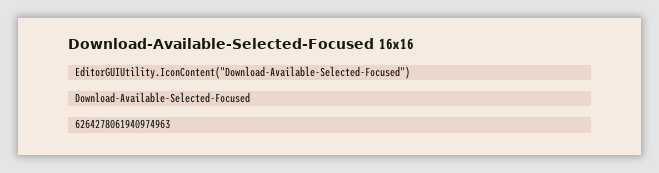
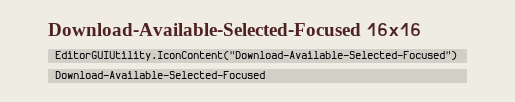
- 6264278061940974963

